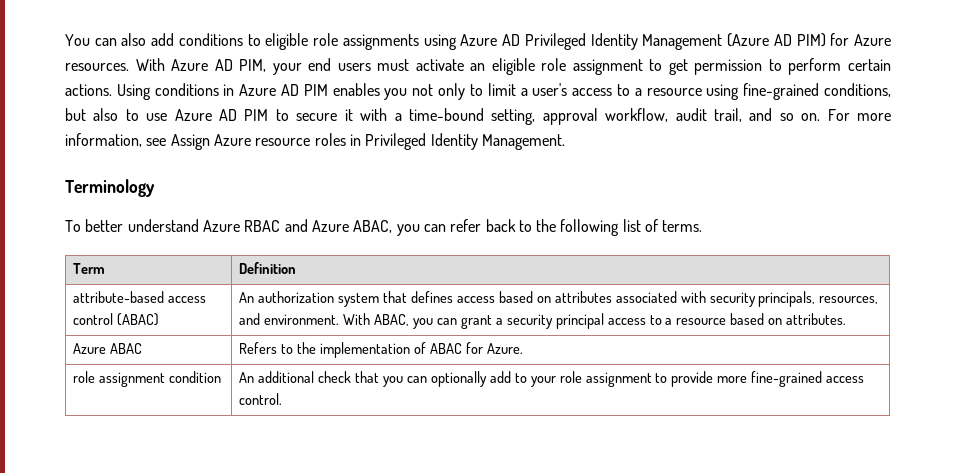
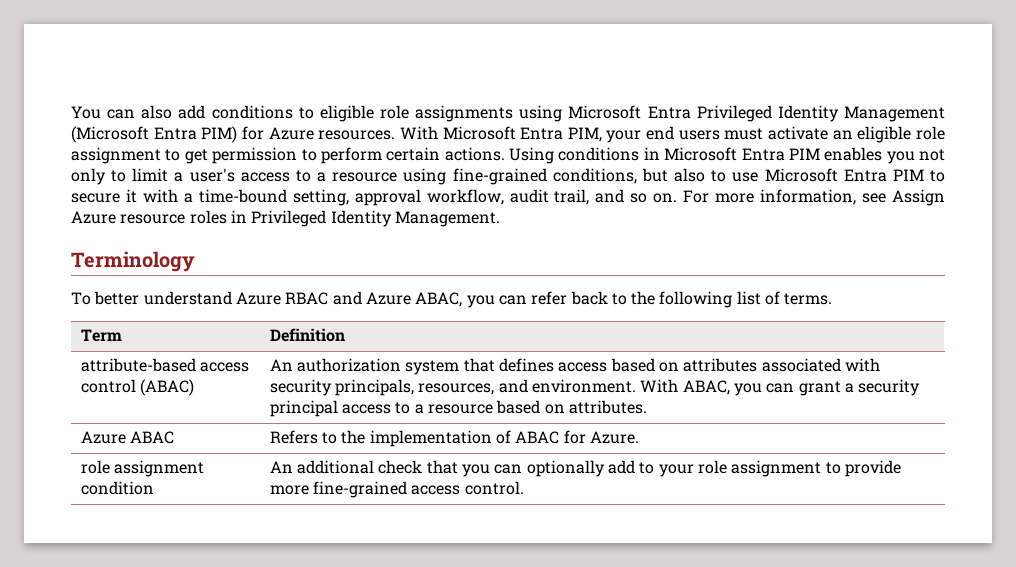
- You can also add conditions to eligible role assignments using Azure AD Privileged Identity Management (Azure AD PIM) for Azure resources.
+ You can also add conditions to eligible role assignments using Microsoft Entra Privileged Identity Management (Microsoft Entra PIM) for Azure resources.
- With Azure AD PIM, your end users must activate an eligible role assignment to get permission to perform certain actions.
+ With Microsoft Entra PIM, your end users must activate an eligible role assignment to get permission to perform certain actions.
- Using conditions in Azure AD PIM enables you not only to limit a user's access to a resource using fine-grained conditions, but also to use Azure AD PIM to secure it with a time-bound setting, approval workflow, audit trail, and so on.
+ Using conditions in Microsoft Entra PIM enables you not only to limit a user's access to a resource using fine-grained conditions, but also to use Microsoft Entra PIM to secure it with a time-bound setting, approval workflow, audit trail, and so on.

